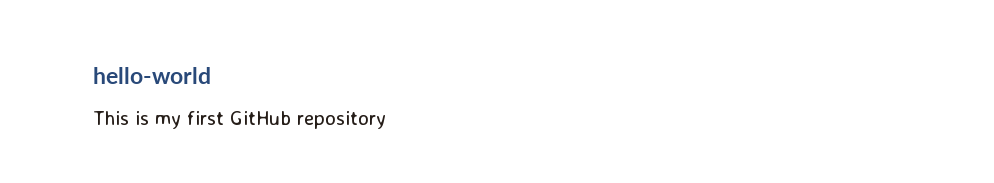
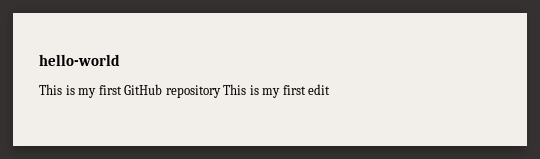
- This is my first GitHub repository
+ This is my first GitHub repository This is my first edit

